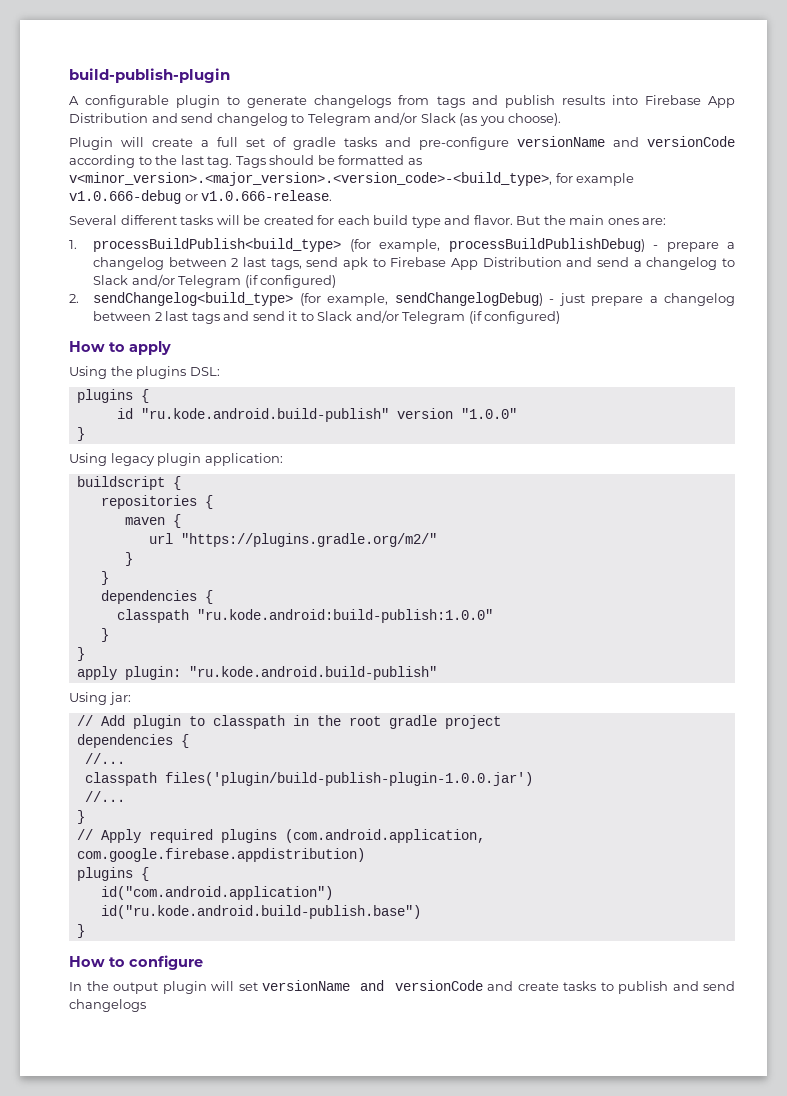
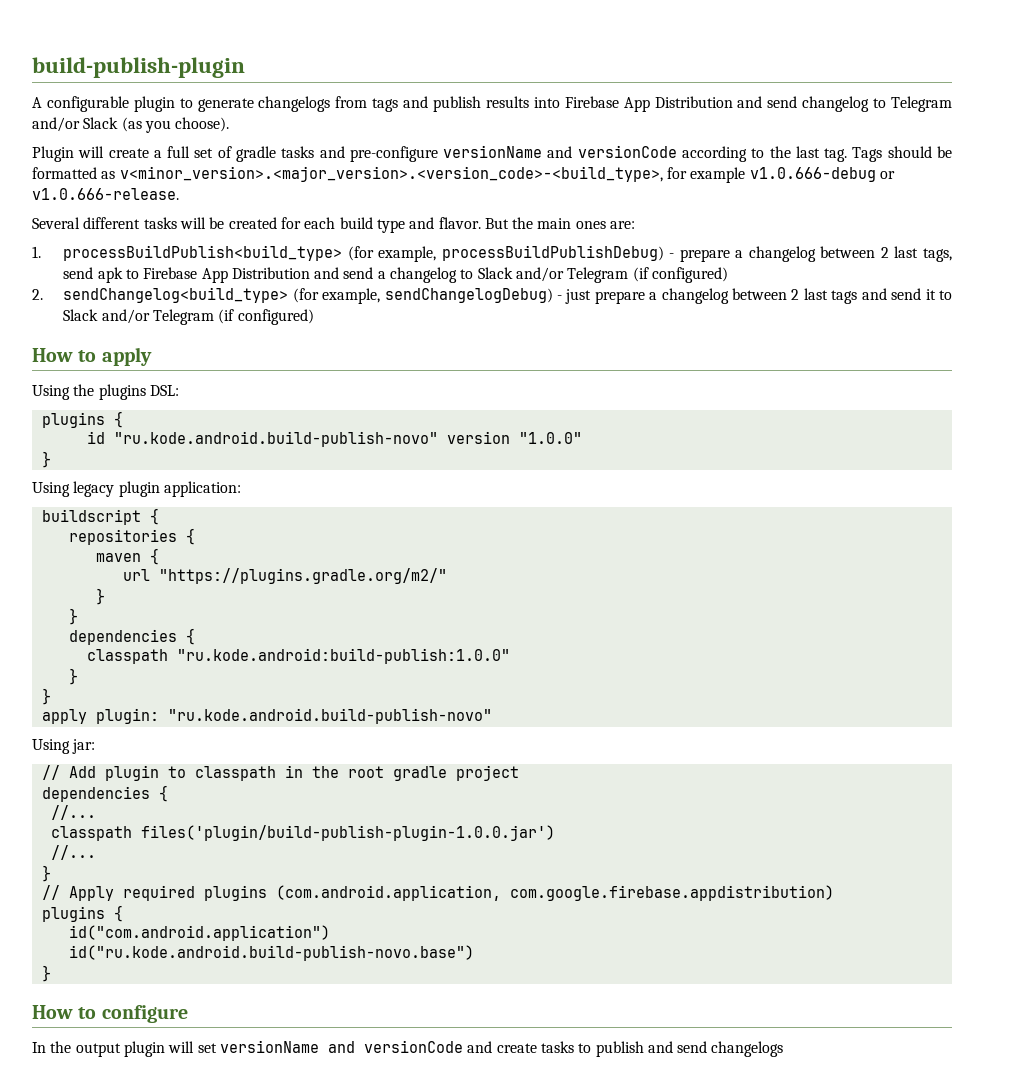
- id "ru.kode.android.build-publish" version "1.0.0"
+ id "ru.kode.android.build-publish-novo" version "1.0.0"
- apply plugin: "ru.kode.android.build-publish"
+ apply plugin: "ru.kode.android.build-publish-novo"
- id("ru.kode.android.build-publish.base")
+ id("ru.kode.android.build-publish-novo.base")

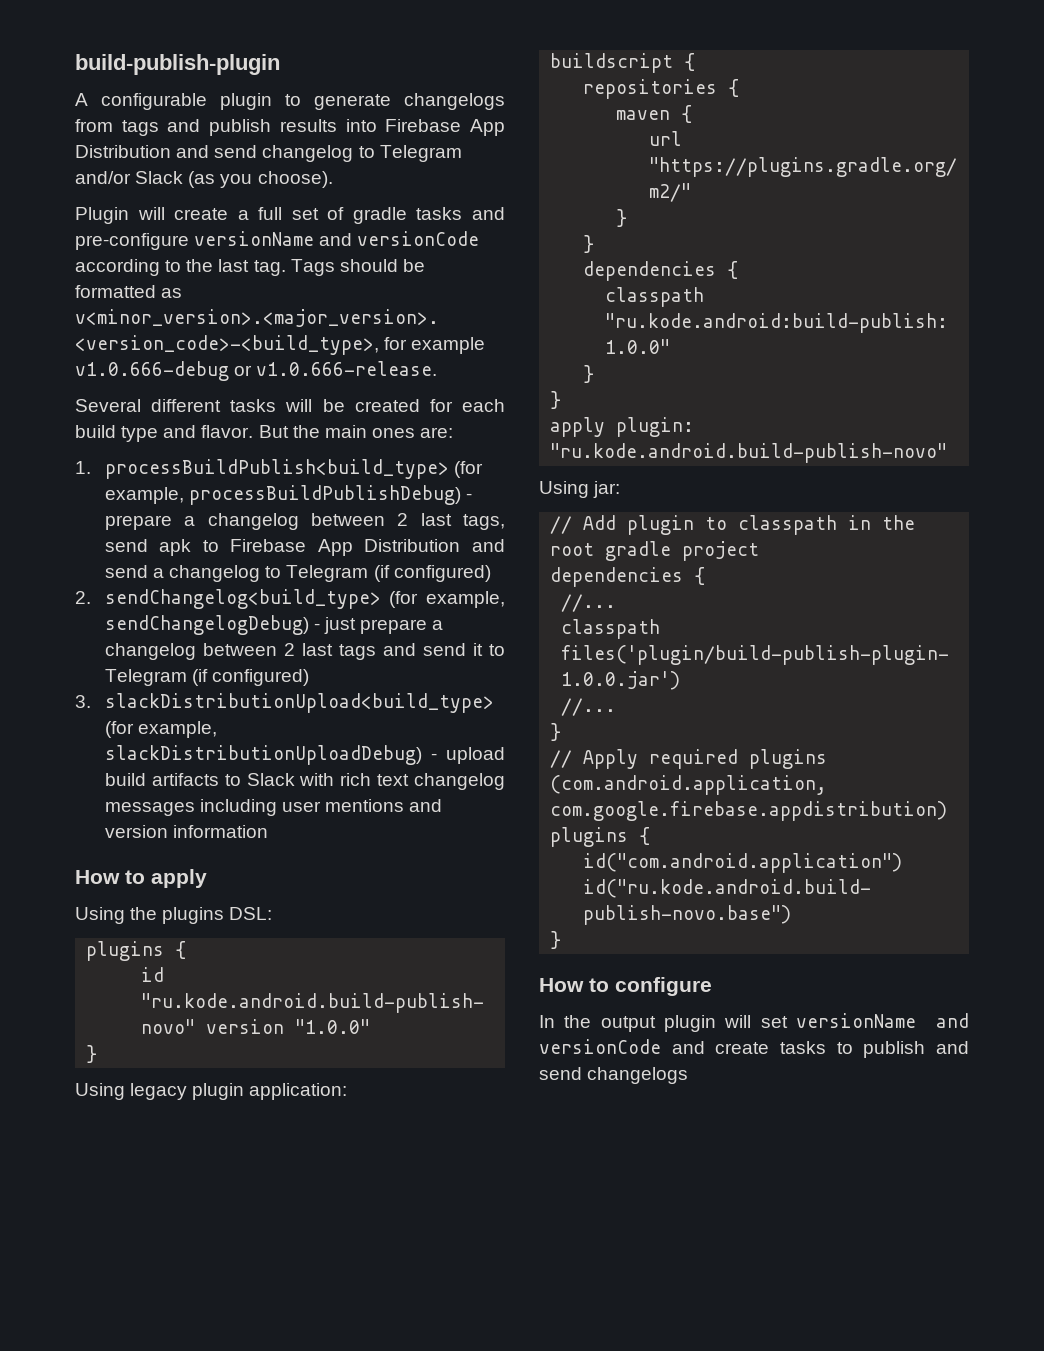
- 1. processBuildPublish<build_type> (for example, processBuildPublishDebug) - prepare a changelog between 2 last tags, send apk to Firebase App Distribution and send a changelog to Slack and/or Telegram (if configured)
+ 1. processBuildPublish<build_type> (for example, processBuildPublishDebug) - prepare a changelog between 2 last tags, send apk to Firebase App Distribution and send a changelog to Telegram (if configured)
- 2. sendChangelog<build_type> (for example, sendChangelogDebug) - just prepare a changelog between 2 last tags and send it to Slack and/or Telegram (if configured)
+ 2. sendChangelog<build_type> (for example, sendChangelogDebug) - just prepare a changelog between 2 last tags and send it to Telegram (if configured)
+ 3. slackDistributionUpload<build_type> (for example, slackDistributionUploadDebug) - upload build artifacts to Slack with rich text changelog messages including user mentions and version information

